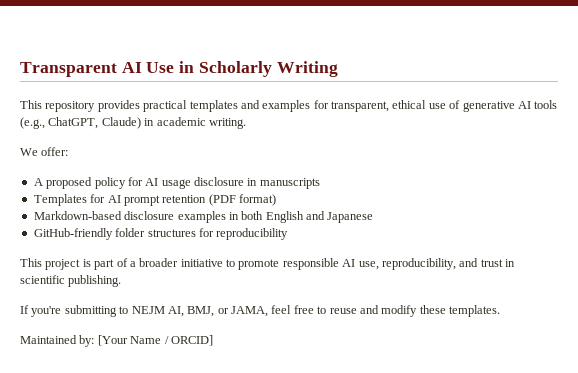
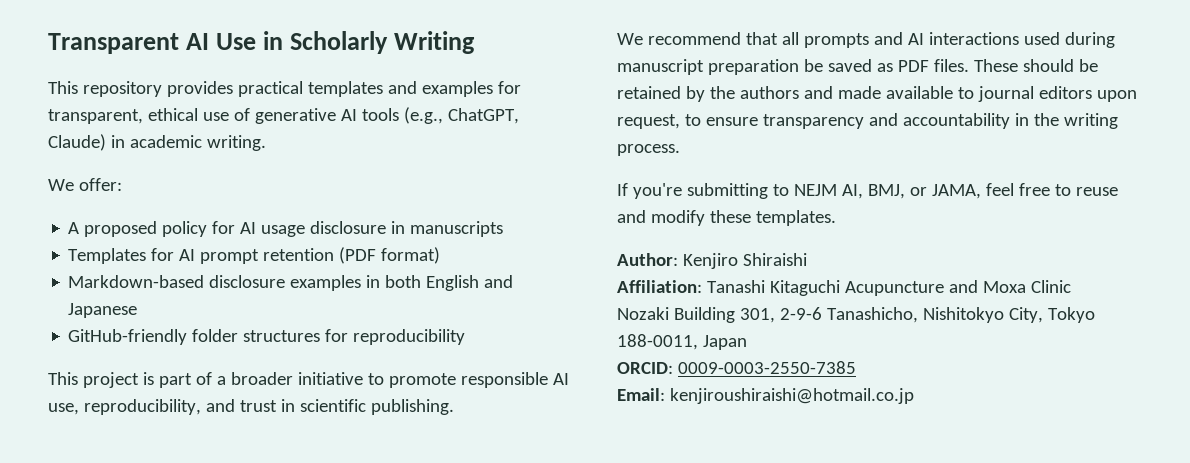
+ We recommend that all prompts and AI interactions used during manuscript preparation be saved as PDF files. These should be retained by the authors and made available to journal editors upon request, to ensure transparency and accountability in the writing process.
- Maintained by: [Your Name / ORCID]
+ Author: Kenjiro Shiraishi
+ Affiliation: Tanashi Kitaguchi Acupuncture and Moxa Clinic
+ Nozaki Building 301, 2-9-6 Tanashicho, Nishitokyo City, Tokyo 188-0011, Japan
+ ORCID: 0009-0003-2550-7385
+ Email: kenjiroushiraishi@hotmail.co.jp

